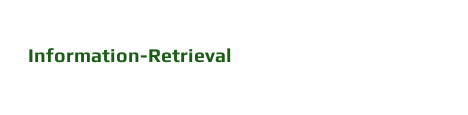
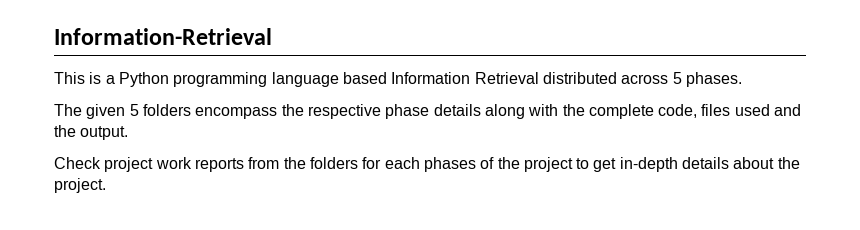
+ This is a Python programming language based Information Retrieval distributed across 5 phases.
+ The given 5 folders encompass the respective phase details along with the complete code, files used and the output.
+ Check project work reports from the folders for each phases of the project to get in-depth details about the project.

